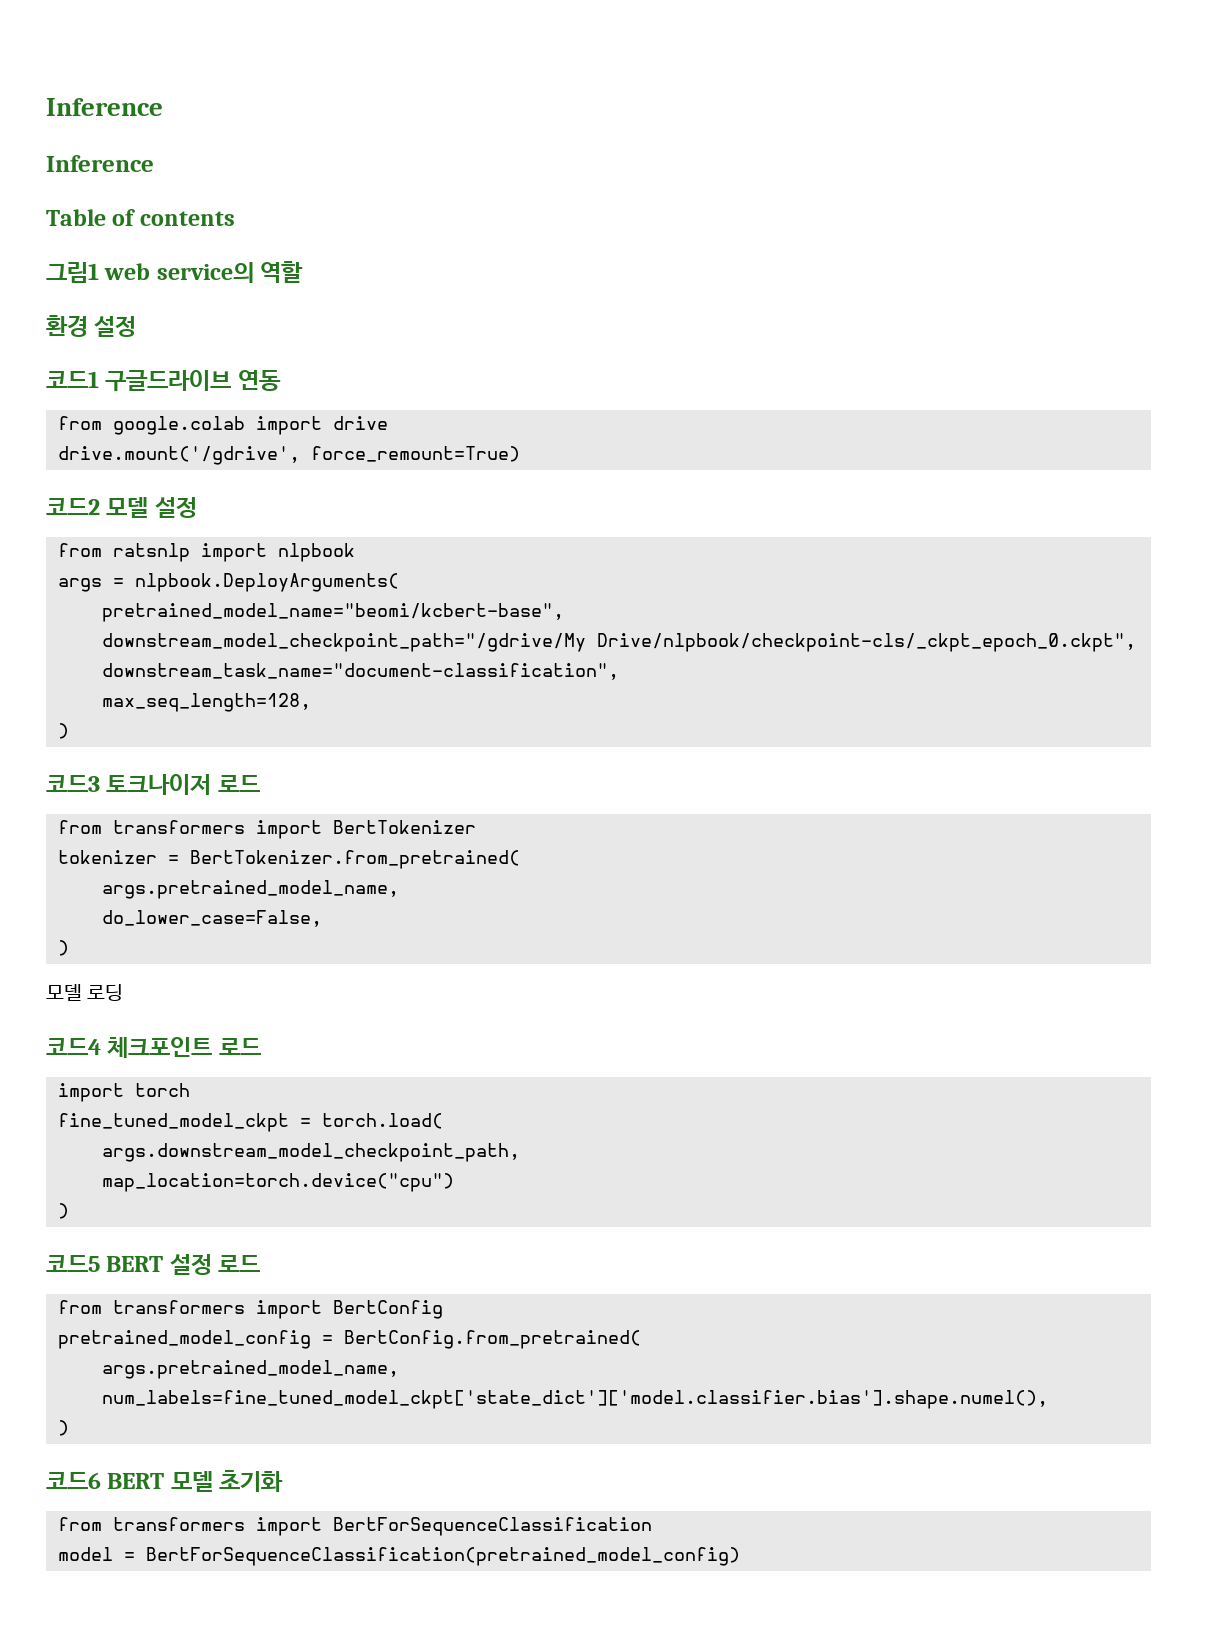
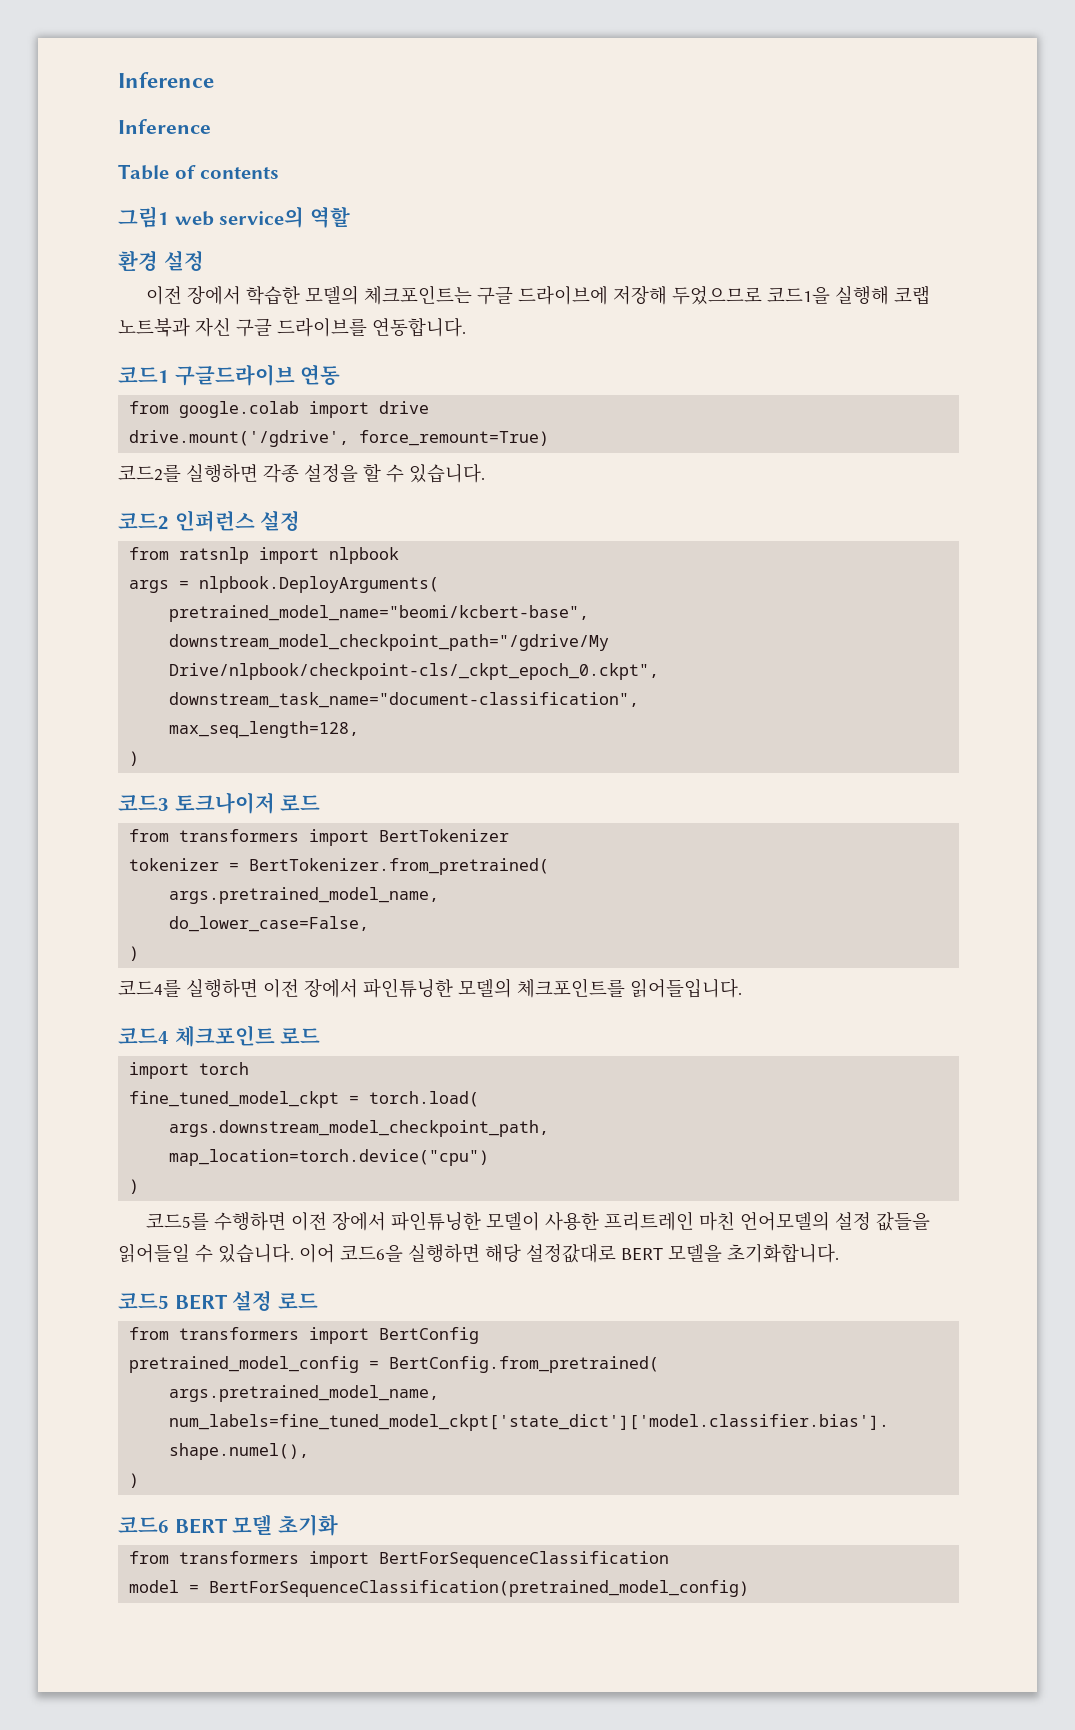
+ 이전 장에서 학습한 모델의 체크포인트는 구글 드라이브에 저장해 두었으므로 코드1을 실행해 코랩 노트북과 자신 구글 드라이브를 연동합니다.
+ 코드2를 실행하면 각종 설정을 할 수 있습니다.
- 코드2 모델 설정
+ 코드2 인퍼런스 설정
- 모델 로딩
+ 코드4를 실행하면 이전 장에서 파인튜닝한 모델의 체크포인트를 읽어들입니다.
+ 코드5를 수행하면 이전 장에서 파인튜닝한 모델이 사용한 프리트레인 마친 언어모델의 설정 값들을 읽어들일 수 있습니다. 이어 코드6을 실행하면 해당 설정값대로 BERT 모델을 초기화합니다.

